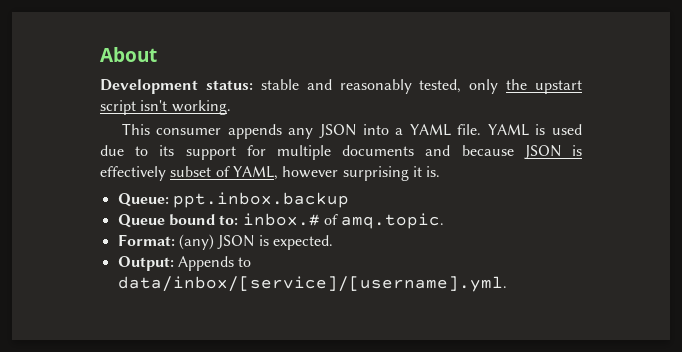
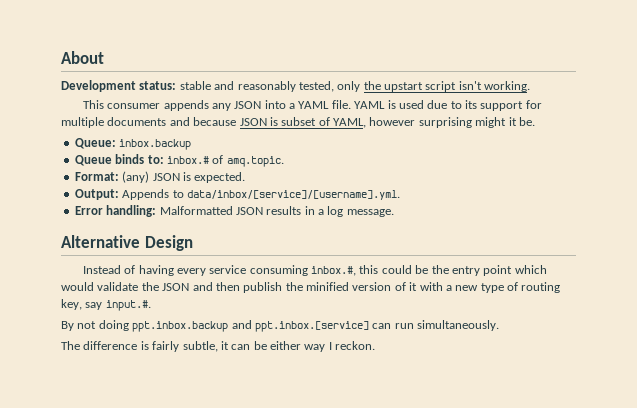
- YAML is used due to its support for multiple documents and because JSON is effectively subset of YAML, however surprising it is.
+ YAML is used due to its support for multiple documents and because JSON is subset of YAML, however surprising might it be.
- Queue: ppt.inbox.backup
+ Queue: inbox.backup
- Queue bound to: inbox.# of amq.topic.
+ Queue binds to: inbox.# of amq.topic.
+ Error handling: Malformatted JSON results in a log message.
+ Alternative Design
+ Instead of having every service consuming inbox.#, this could be the entry point which would validate the JSON and then publish the minified version of it with a new type of routing key, say input.#.
+ By not doing ppt.inbox.backup and ppt.inbox.[service] can run simultaneously.
+ The difference is fairly subtle, it can be either way I reckon.

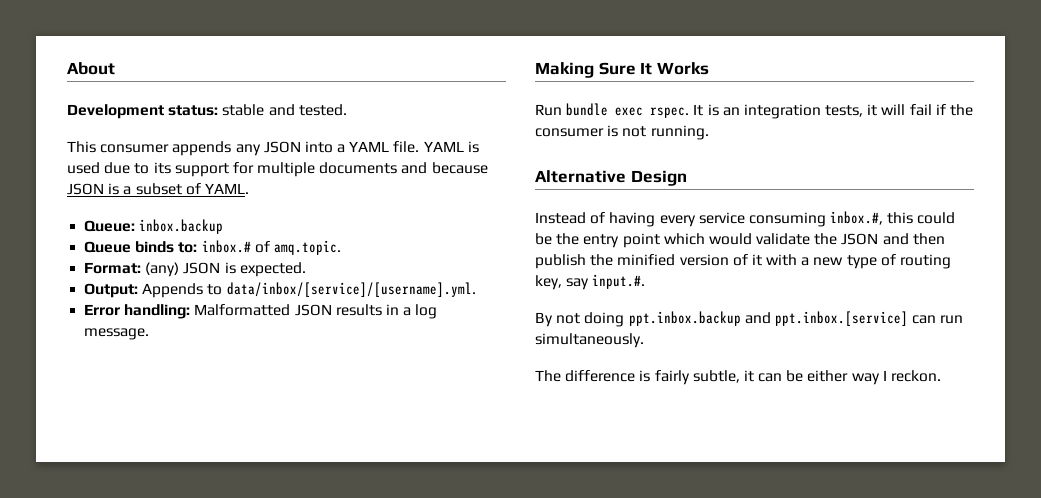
- Development status: stable and reasonably tested, only the upstart script isn't working.
+ Development status: stable and tested.
- YAML is used due to its support for multiple documents and because JSON is subset of YAML, however surprising might it be.
+ YAML is used due to its support for multiple documents and because JSON is a subset of YAML.
+ Making Sure It Works
+ Run bundle exec rspec. It is an integration tests, it will fail if the consumer is not running.

